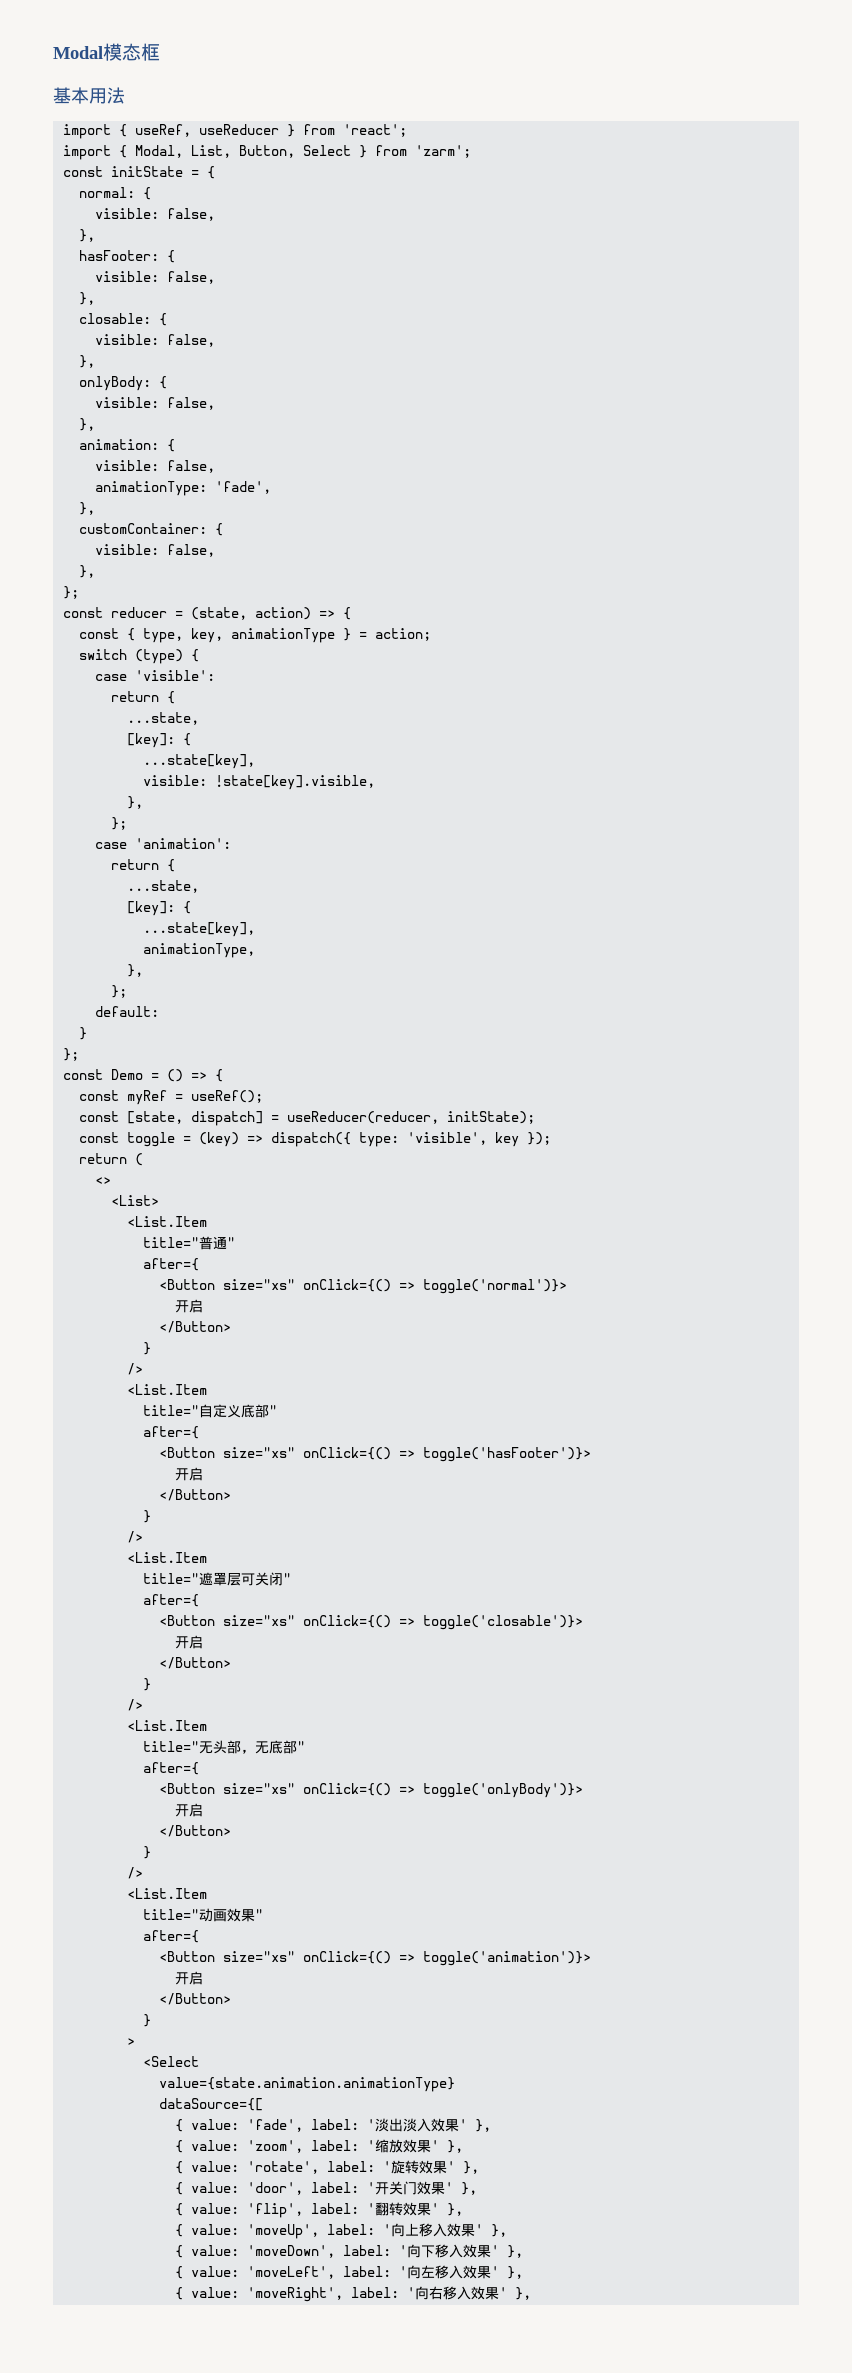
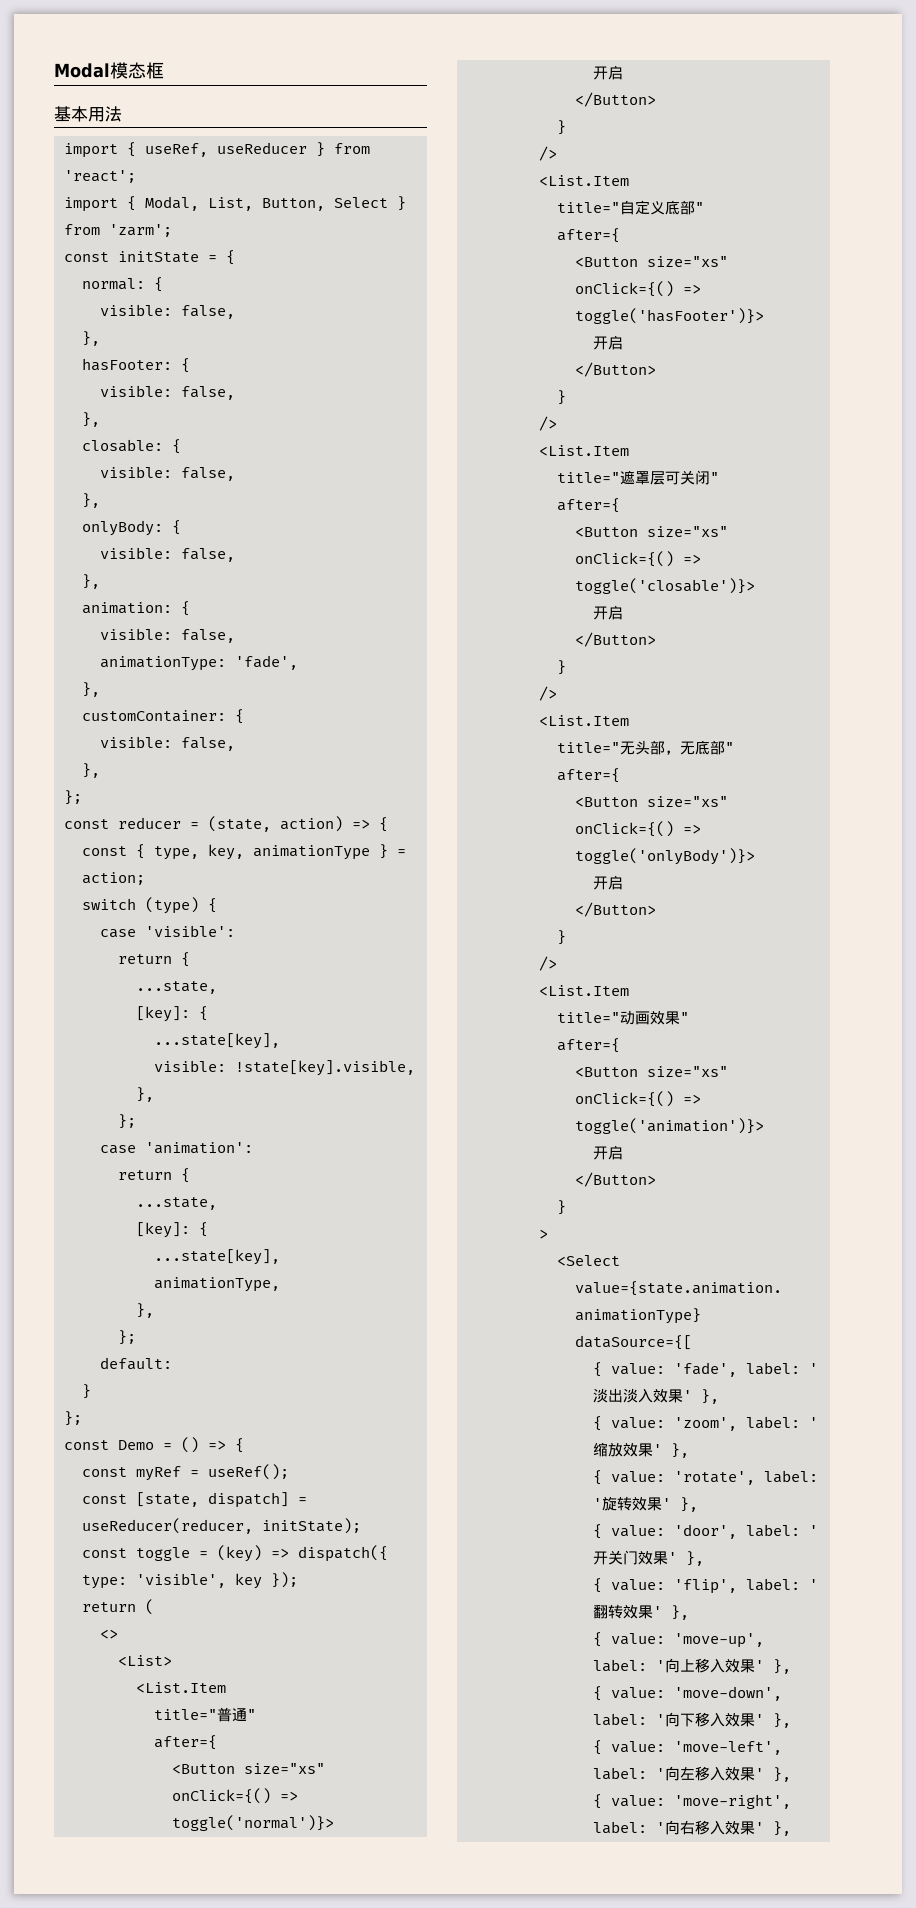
- { value: 'moveUp', label: '向上移入效果' },
+ { value: 'move-up', label: '向上移入效果' },
- { value: 'moveDown', label: '向下移入效果' },
+ { value: 'move-down', label: '向下移入效果' },
- { value: 'moveLeft', label: '向左移入效果' },
+ { value: 'move-left', label: '向左移入效果' },
- { value: 'moveRight', label: '向右移入效果' },
+ { value: 'move-right', label: '向右移入效果' },

